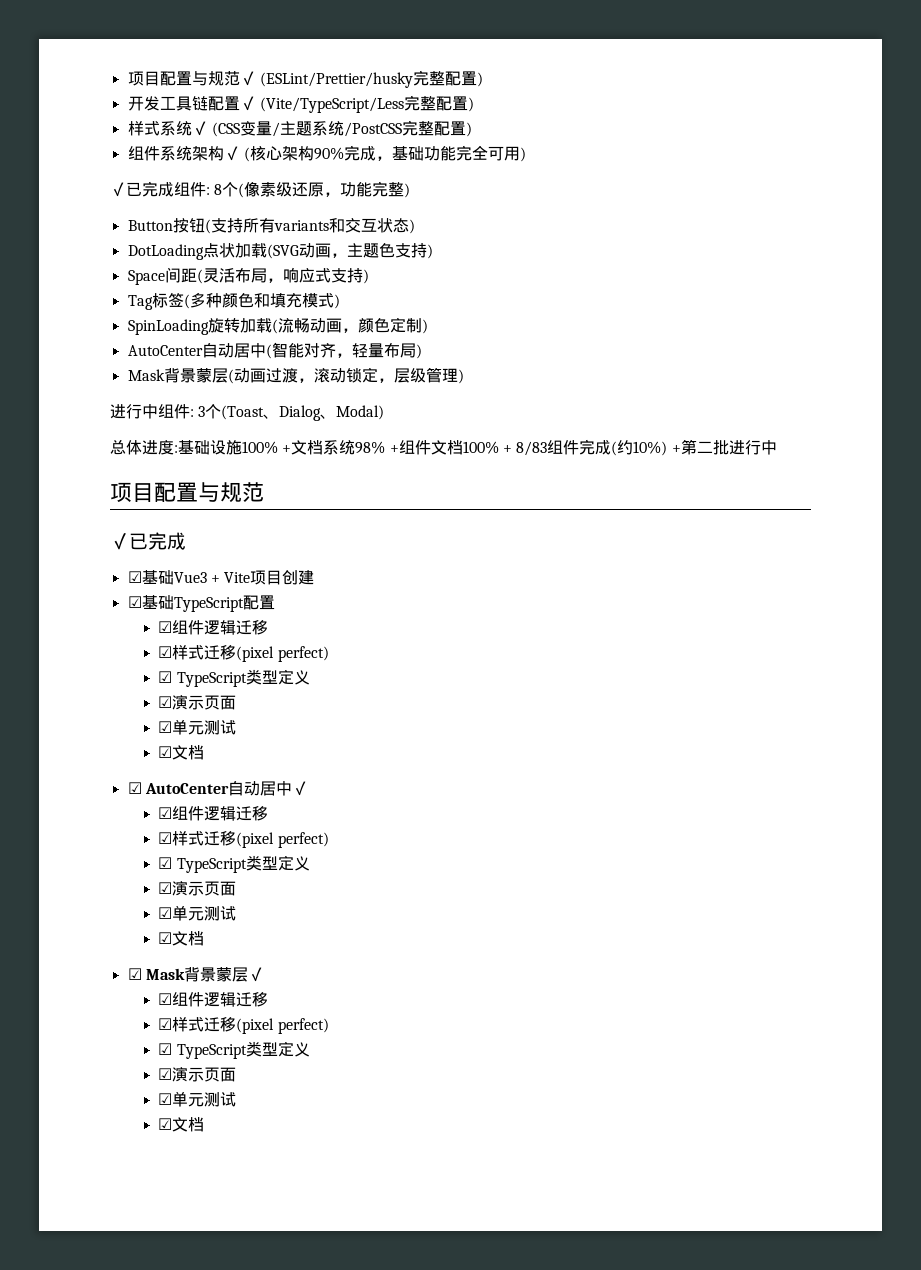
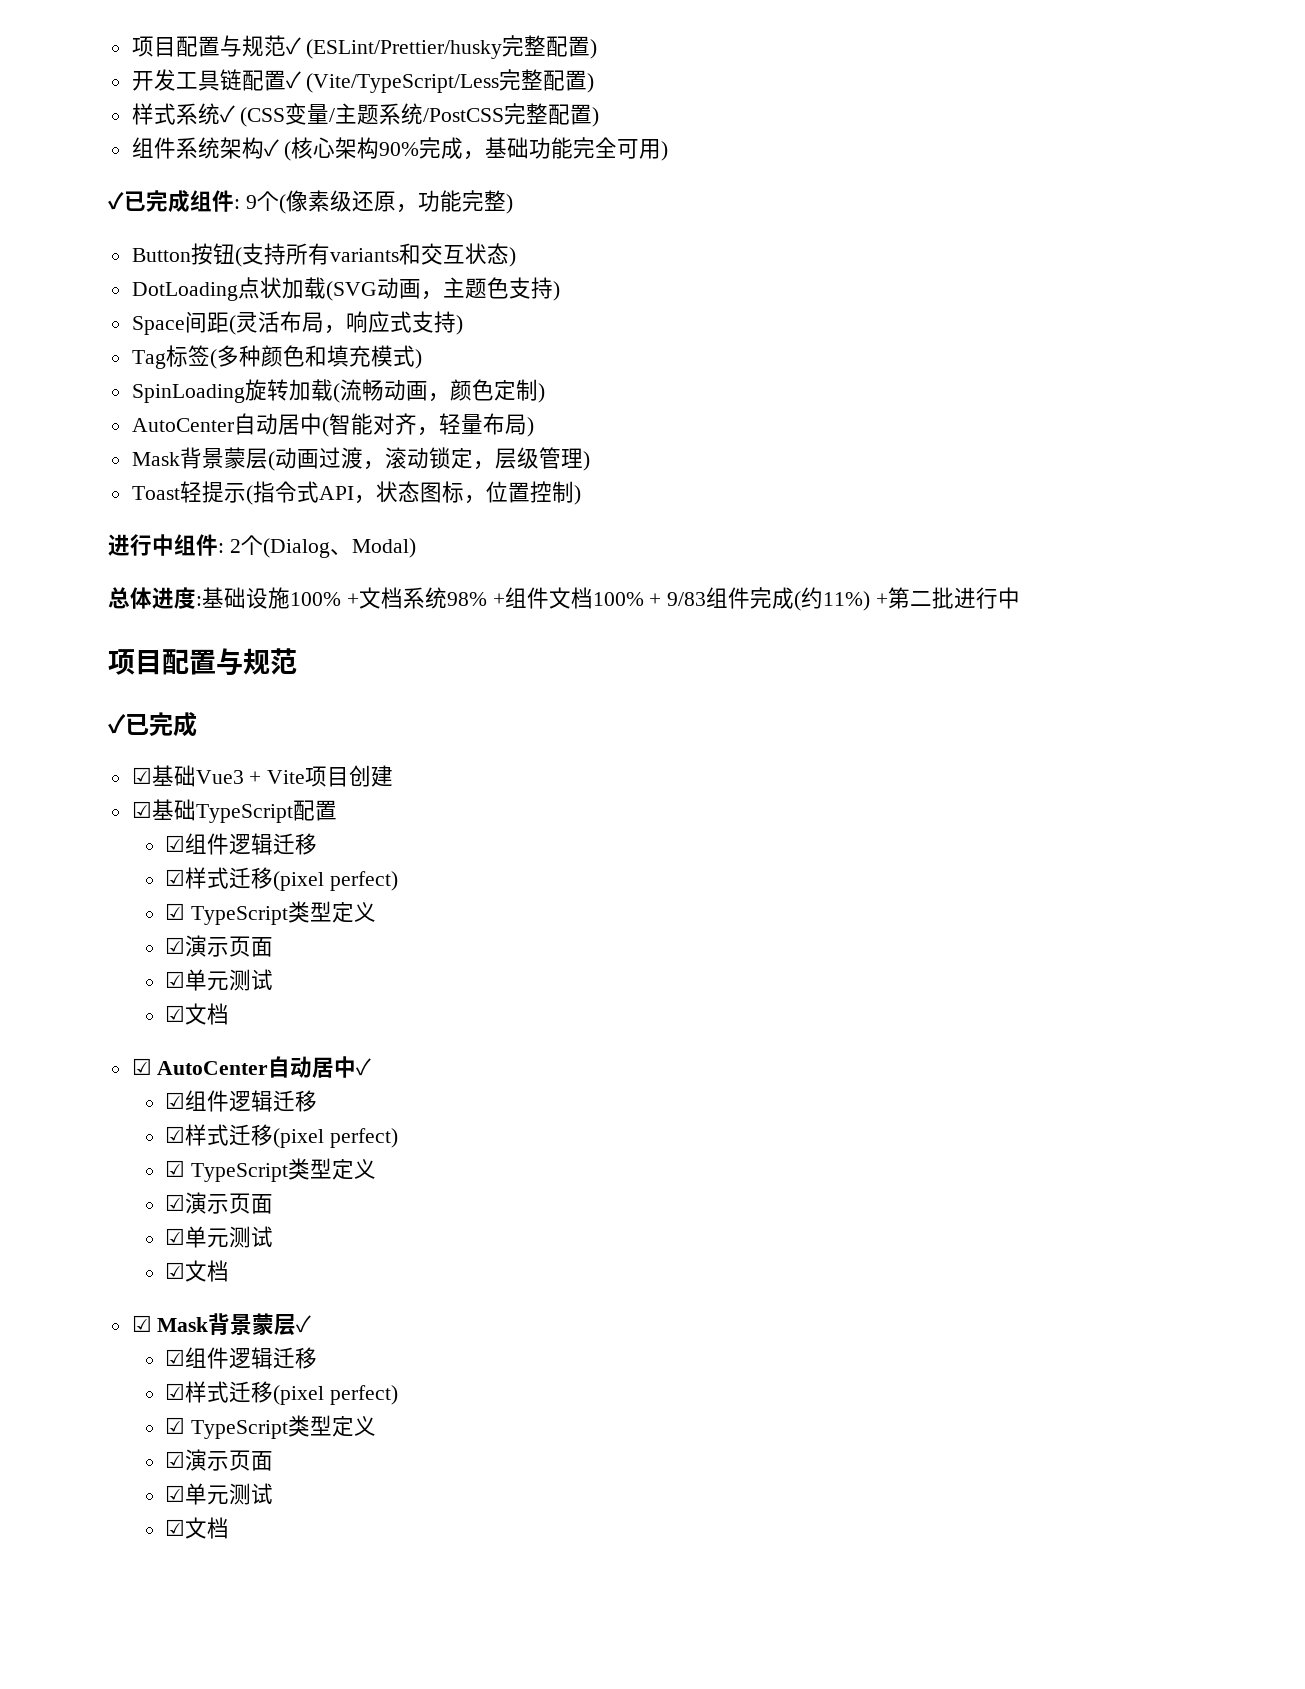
- ✓已完成组件: 8个(像素级还原，功能完整)
+ ✓已完成组件: 9个(像素级还原，功能完整)
+ Toast轻提示(指令式API，状态图标，位置控制)
- 进行中组件: 3个(Toast、Dialog、Modal)
+ 进行中组件: 2个(Dialog、Modal)
- 总体进度:基础设施100% +文档系统98% +组件文档100% + 8/83组件完成(约10%) +第二批进行中
+ 总体进度:基础设施100% +文档系统98% +组件文档100% + 9/83组件完成(约11%) +第二批进行中

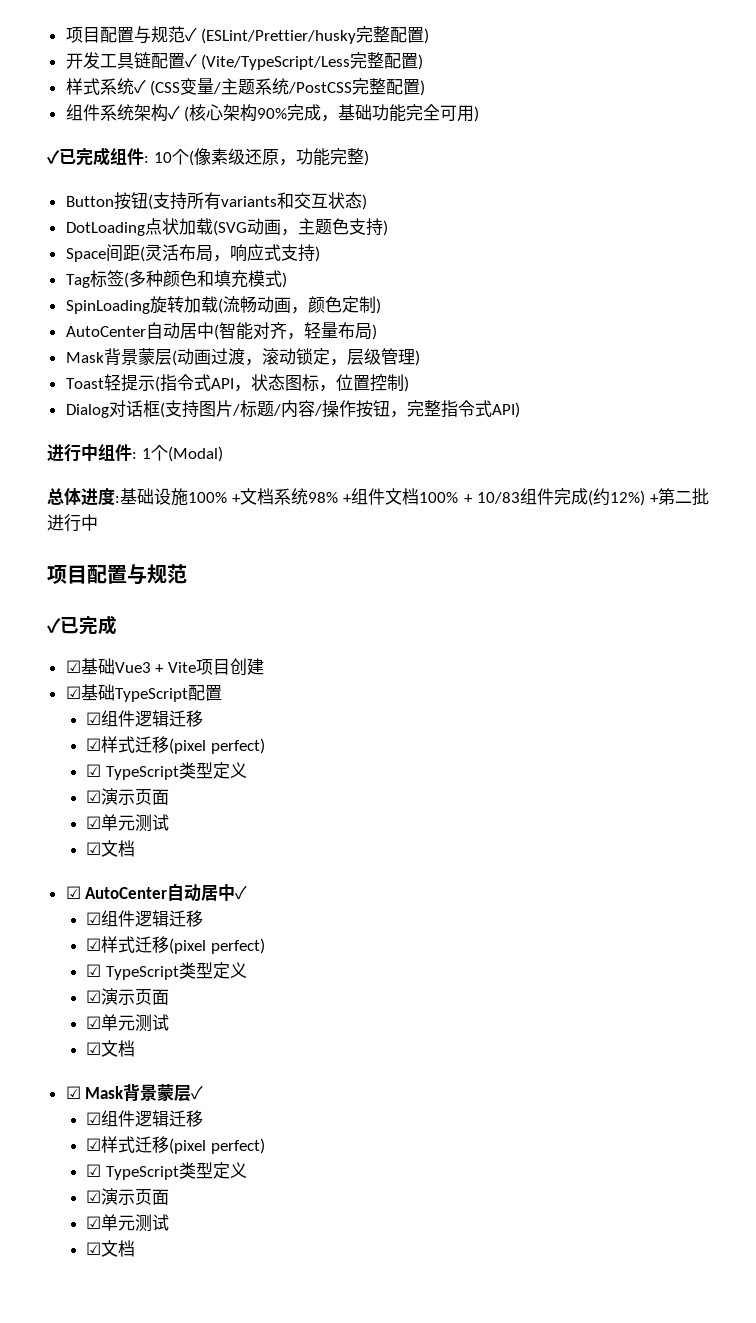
- ✓已完成组件: 9个(像素级还原，功能完整)
+ ✓已完成组件: 10个(像素级还原，功能完整)
+ Dialog对话框(支持图片/标题/内容/操作按钮，完整指令式API)
- 进行中组件: 2个(Dialog、Modal)
+ 进行中组件: 1个(Modal)
- 总体进度:基础设施100% +文档系统98% +组件文档100% + 9/83组件完成(约11%) +第二批进行中
+ 总体进度:基础设施100% +文档系统98% +组件文档100% + 10/83组件完成(约12%) +第二批进行中

